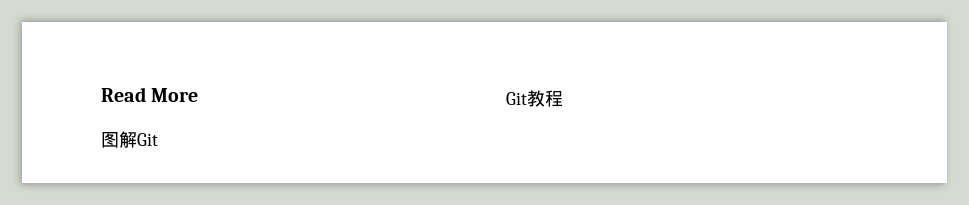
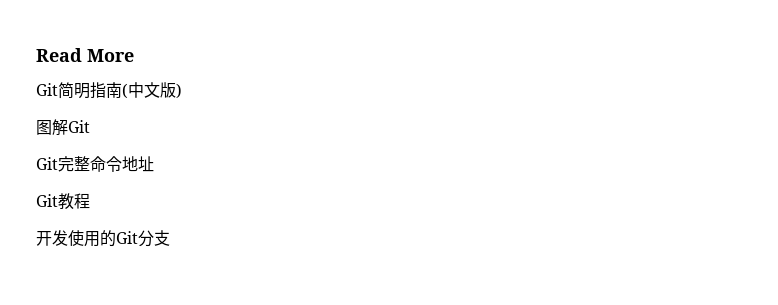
+ Git简明指南(中文版)
  图解Git
+ Git完整命令地址
  Git教程
+ 开发使用的Git分支

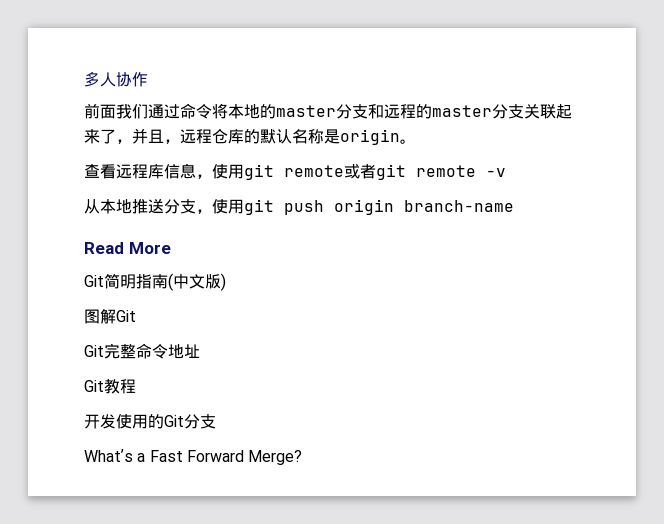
+ 多人协作
+ 前面我们通过命令将本地的master分支和远程的master分支关联起来了，并且，远程仓库的默认名称是origin。
+ 查看远程库信息，使用git remote或者git remote -v
+ 从本地推送分支，使用git push origin branch-name
+ Whatʼs a Fast Forward Merge?

